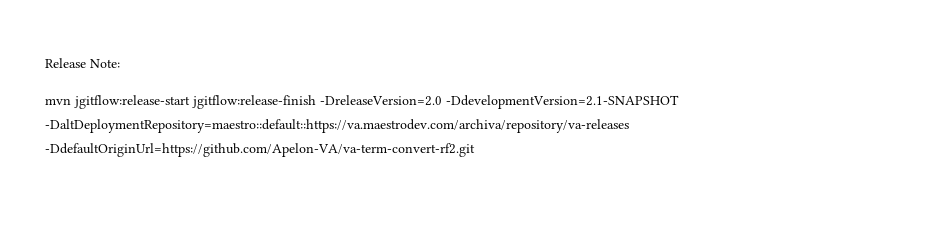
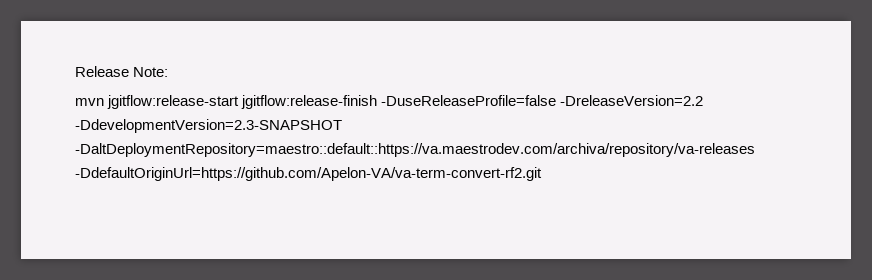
- mvn jgitflow:release-start jgitflow:release-finish -DreleaseVersion=2.0 -DdevelopmentVersion=2.1-SNAPSHOT -DaltDeploymentRepository=maestro::default::https://va.maestrodev.com/archiva/repository/va-releases -DdefaultOriginUrl=https://github.com/Apelon-VA/va-term-convert-rf2.git
+ mvn jgitflow:release-start jgitflow:release-finish -DuseReleaseProfile=false -DreleaseVersion=2.2 -DdevelopmentVersion=2.3-SNAPSHOT -DaltDeploymentRepository=maestro::default::https://va.maestrodev.com/archiva/repository/va-releases -DdefaultOriginUrl=https://github.com/Apelon-VA/va-term-convert-rf2.git

